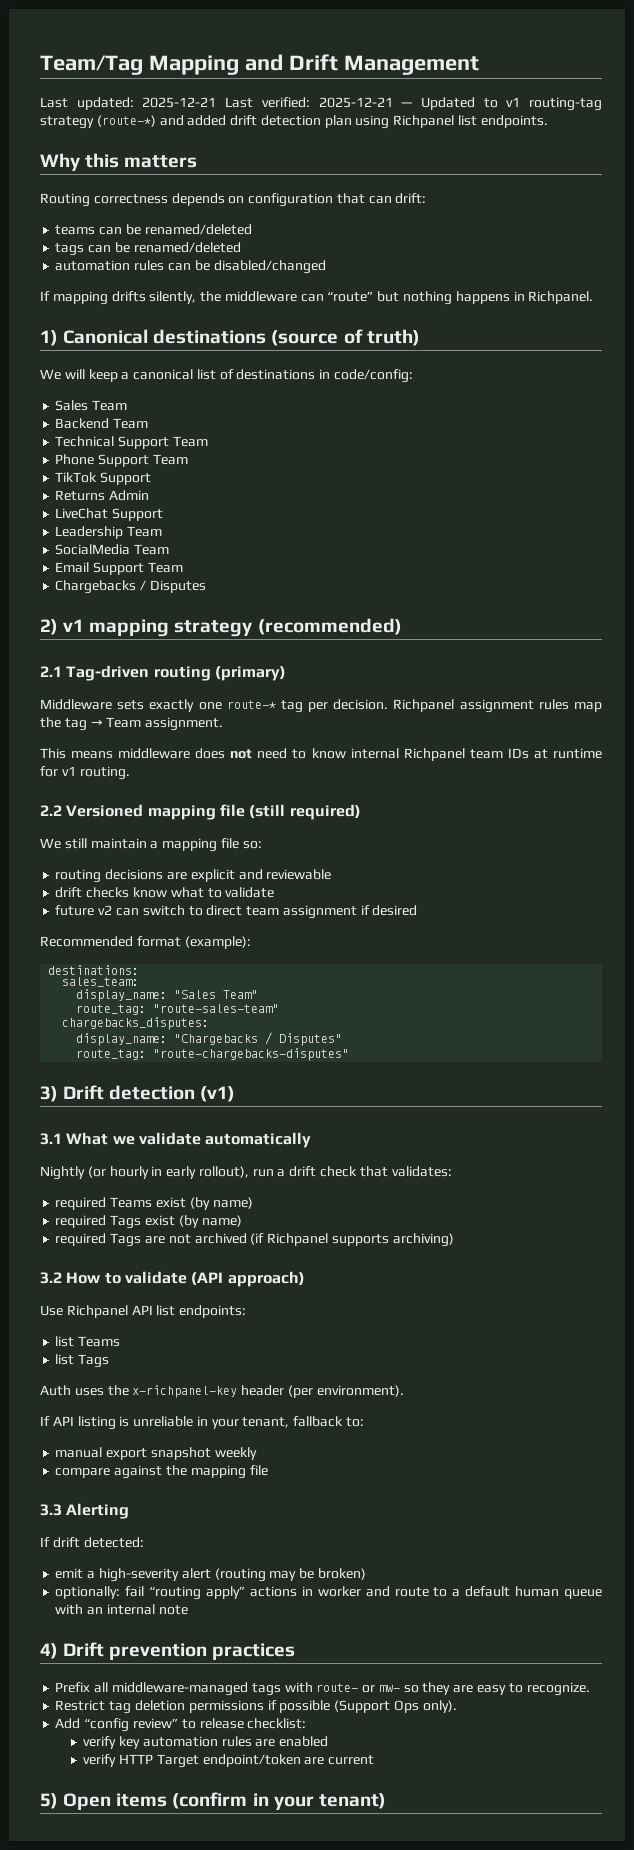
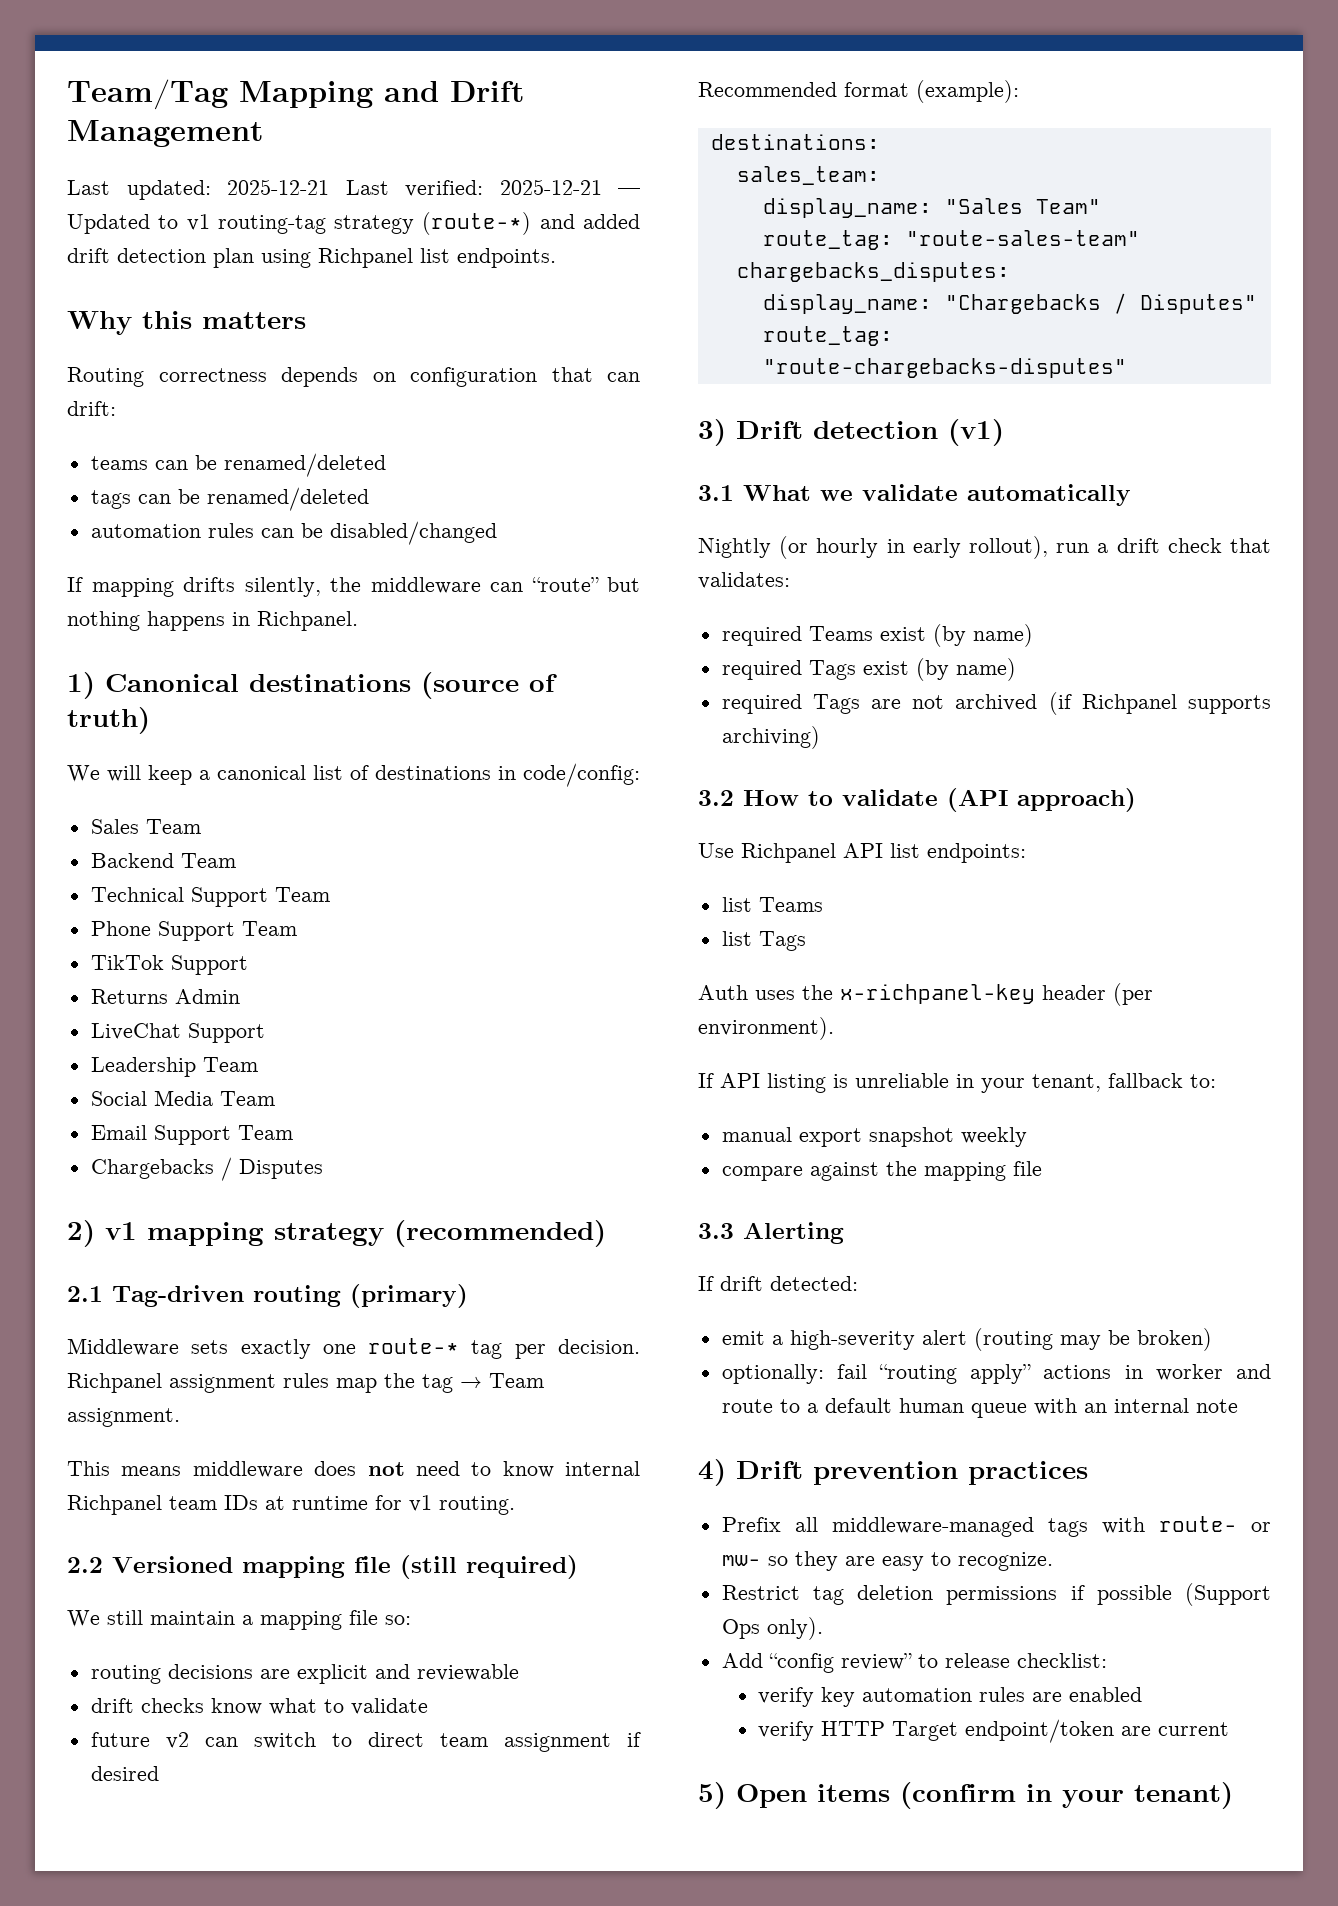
- SocialMedia Team
+ Social Media Team

